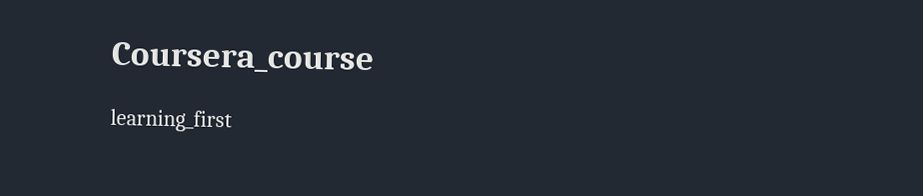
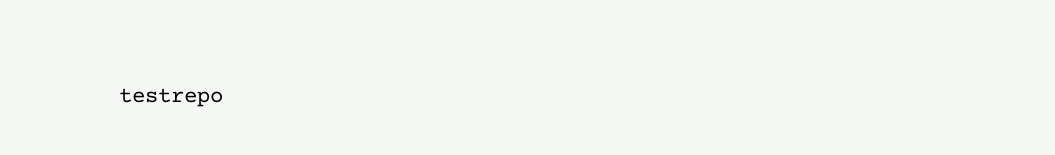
- Coursera_course
- learning_first
+ testrepo

